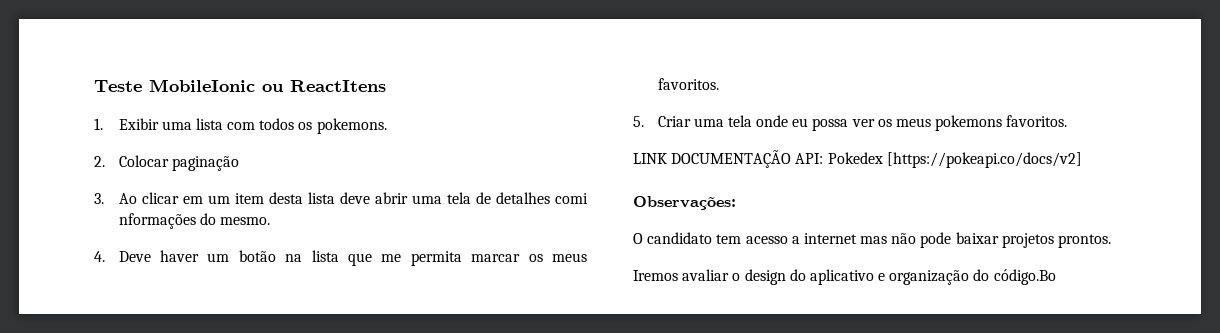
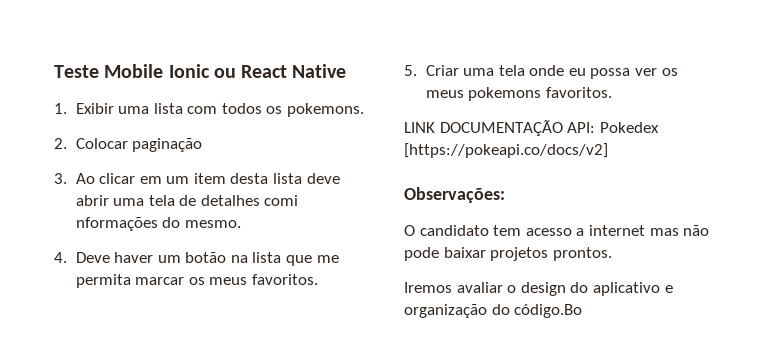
- Teste MobileIonic ou ReactItens
+ Teste Mobile Ionic ou React Native

